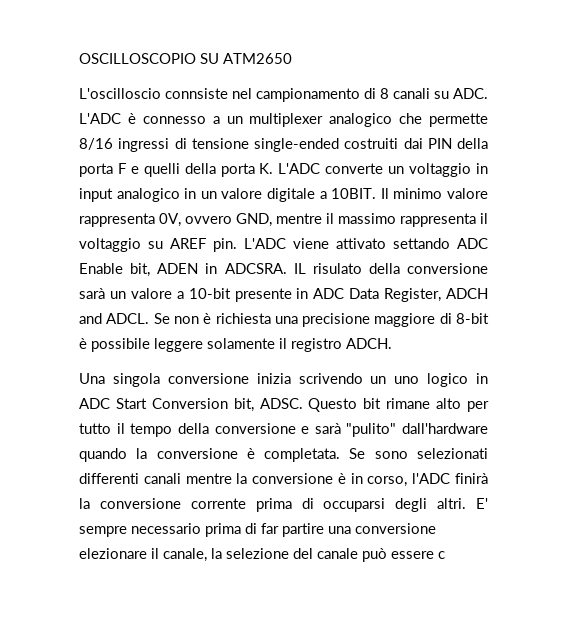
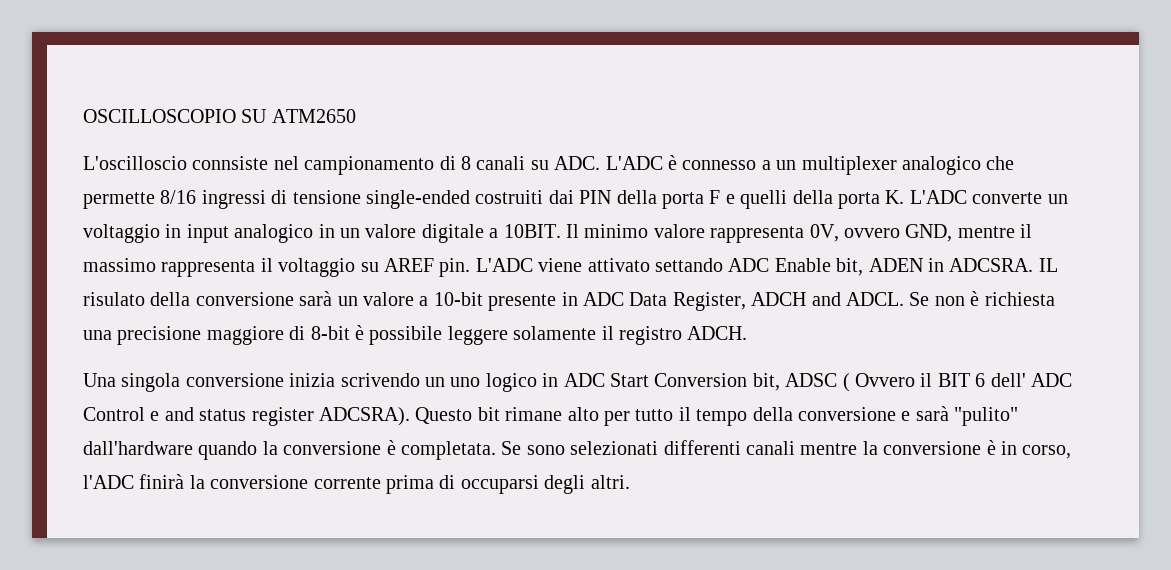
- Una singola conversione inizia scrivendo un uno logico in ADC Start Conversion bit, ADSC.
+ Una singola conversione inizia scrivendo un uno logico in ADC Start Conversion bit, ADSC ( Ovvero il BIT 6 dell' ADC Control e and status register ADCSRA).
- E' sempre necessario prima di far partire una conversione elezionare il canale, la selezione del canale può essere c

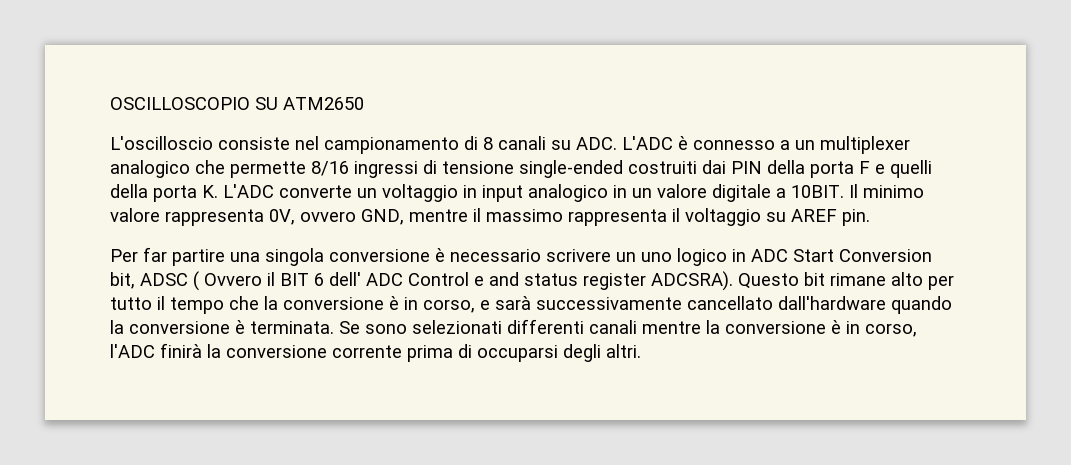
- L'oscilloscio connsiste nel campionamento di 8 canali su ADC. L'ADC è connesso a un multiplexer analogico che permette 8/16 ingressi di tensione single-ended costruiti dai PIN della porta F e quelli della porta K. L'ADC converte un voltaggio in input analogico in un valore digitale a 10BIT.
+ L'oscilloscio consiste nel campionamento di 8 canali su ADC. L'ADC è connesso a un multiplexer analogico che permette 8/16 ingressi di tensione single-ended costruiti dai PIN della porta F e quelli della porta K. L'ADC converte un voltaggio in input analogico in un valore digitale a 10BIT.
- Il minimo valore rappresenta 0V, ovvero GND, mentre il massimo rappresenta il voltaggio su AREF pin. L'ADC viene attivato settando ADC Enable bit, ADEN in ADCSRA. IL risulato della conversione sarà un valore a 10-bit presente in ADC Data Register, ADCH and ADCL. Se non è richiesta una precisione maggiore di 8-bit è possibile leggere solamente il registro ADCH.
- Una singola conversione inizia scrivendo un uno logico in ADC Start Conversion bit, ADSC ( Ovvero il BIT 6 dell' ADC Control e and status register ADCSRA).
+ Il minimo valore rappresenta 0V, ovvero GND, mentre il massimo rappresenta il voltaggio su AREF pin.
+ Per far partire una singola conversione è necessario scrivere un uno logico in ADC Start Conversion bit, ADSC ( Ovvero il BIT 6 dell' ADC Control e and status register ADCSRA).
- Questo bit rimane alto per tutto il tempo della conversione e sarà "pulito" dall'hardware quando la conversione è completata.
+ Questo bit rimane alto per tutto il tempo che la conversione è in corso, e sarà successivamente cancellato dall'hardware quando la conversione è terminata.

